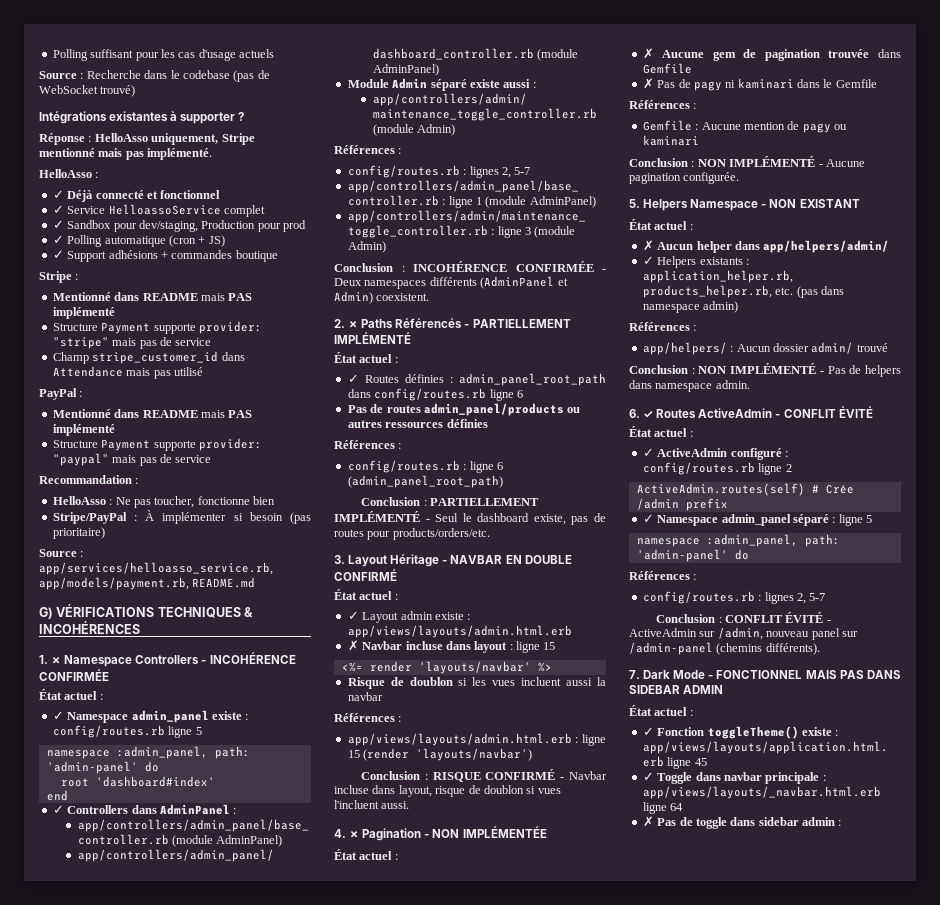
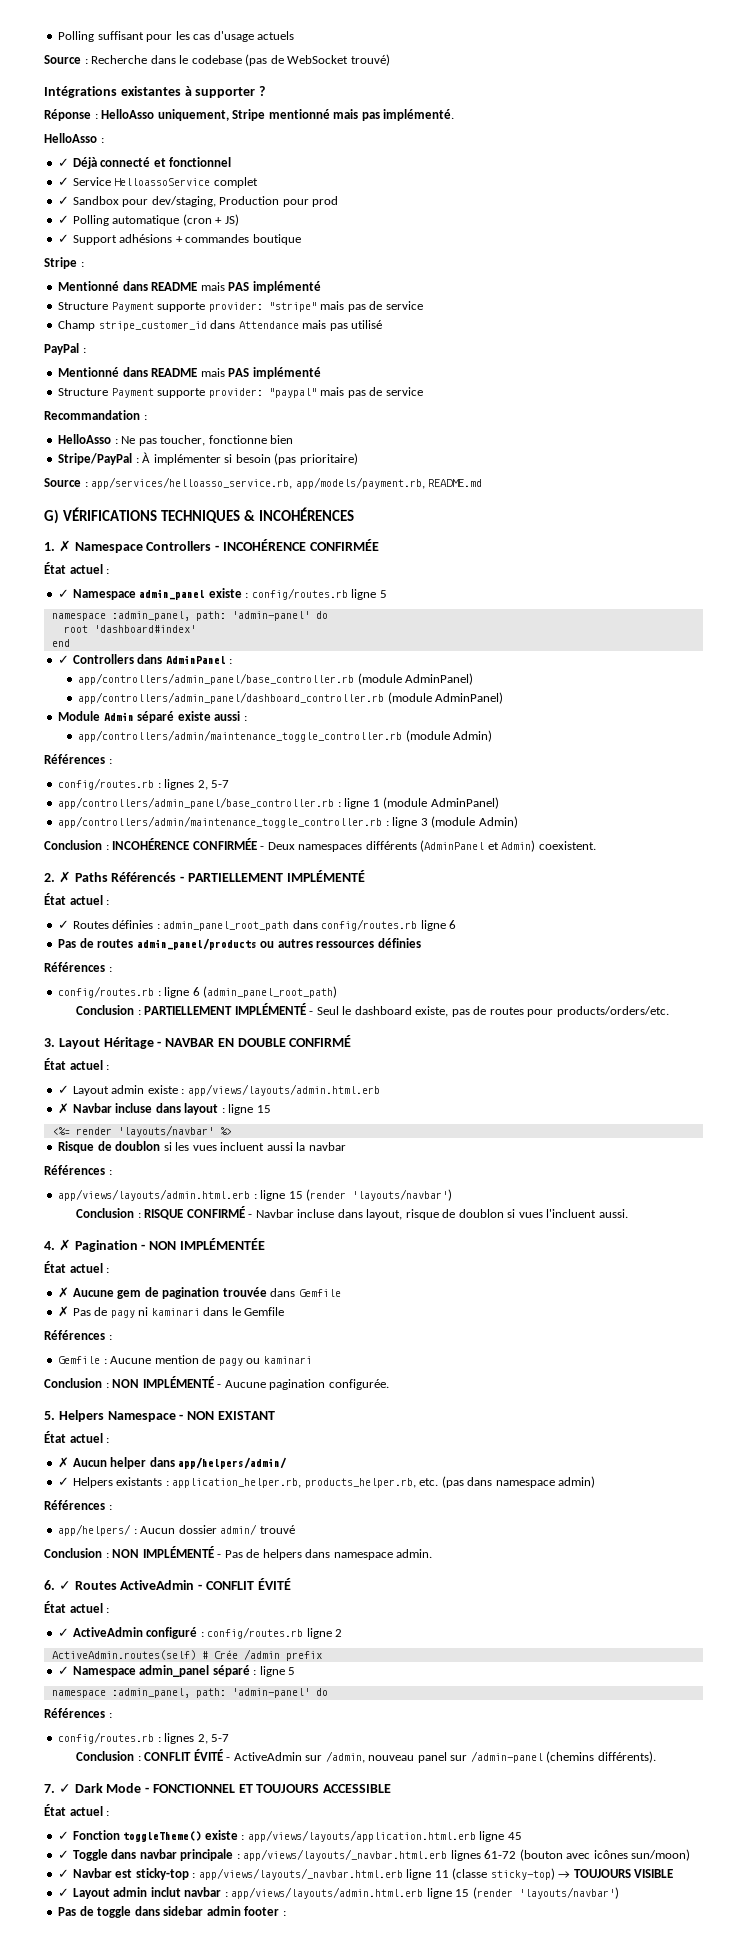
- 7. Dark Mode - FONCTIONNEL MAIS PAS DANS SIDEBAR ADMIN
+ 7. ✓ Dark Mode - FONCTIONNEL ET TOUJOURS ACCESSIBLE
- ✓ Toggle dans navbar principale : app/views/layouts/_navbar.html.erb ligne 64
- ✗ Pas de toggle dans sidebar admin :
+ ✓ Toggle dans navbar principale : app/views/layouts/_navbar.html.erb lignes 61-72 (bouton avec icônes sun/moon)
+ ✓ Navbar est sticky-top : app/views/layouts/_navbar.html.erb ligne 11 (classe sticky-top) → TOUJOURS VISIBLE
+ ✓ Layout admin inclut navbar : app/views/layouts/admin.html.erb ligne 15 (render 'layouts/navbar')
+ Pas de toggle dans sidebar admin footer :

